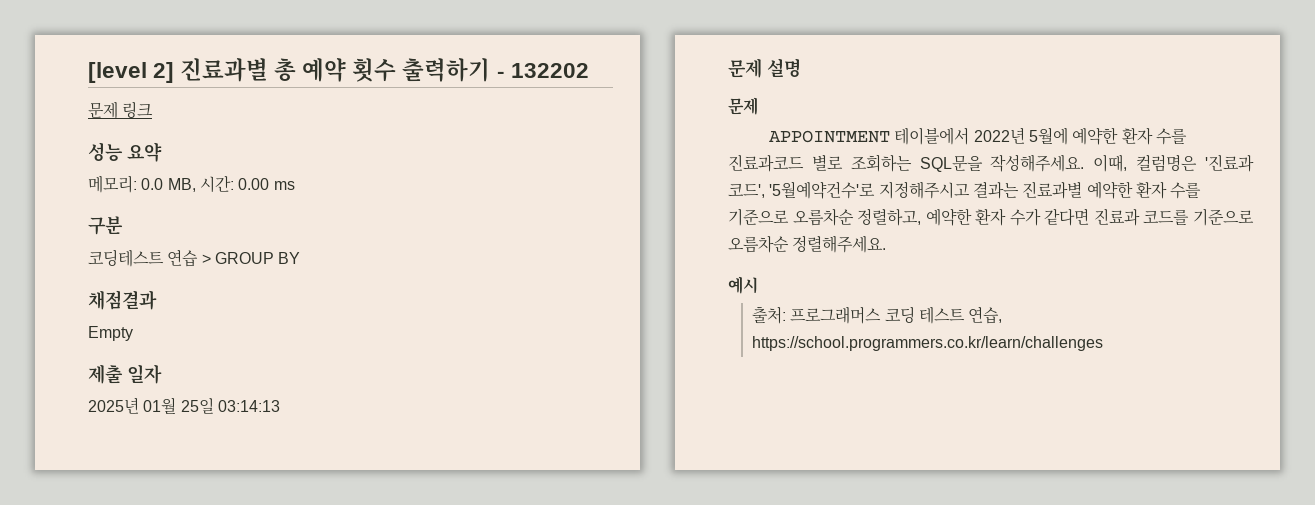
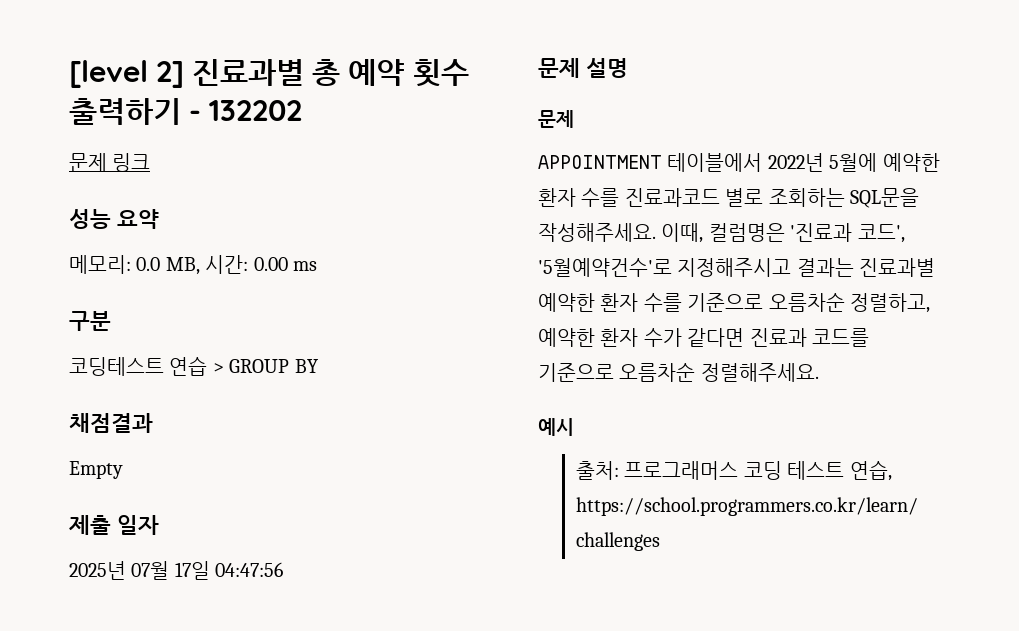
- 2025년 01월 25일 03:14:13
+ 2025년 07월 17일 04:47:56

